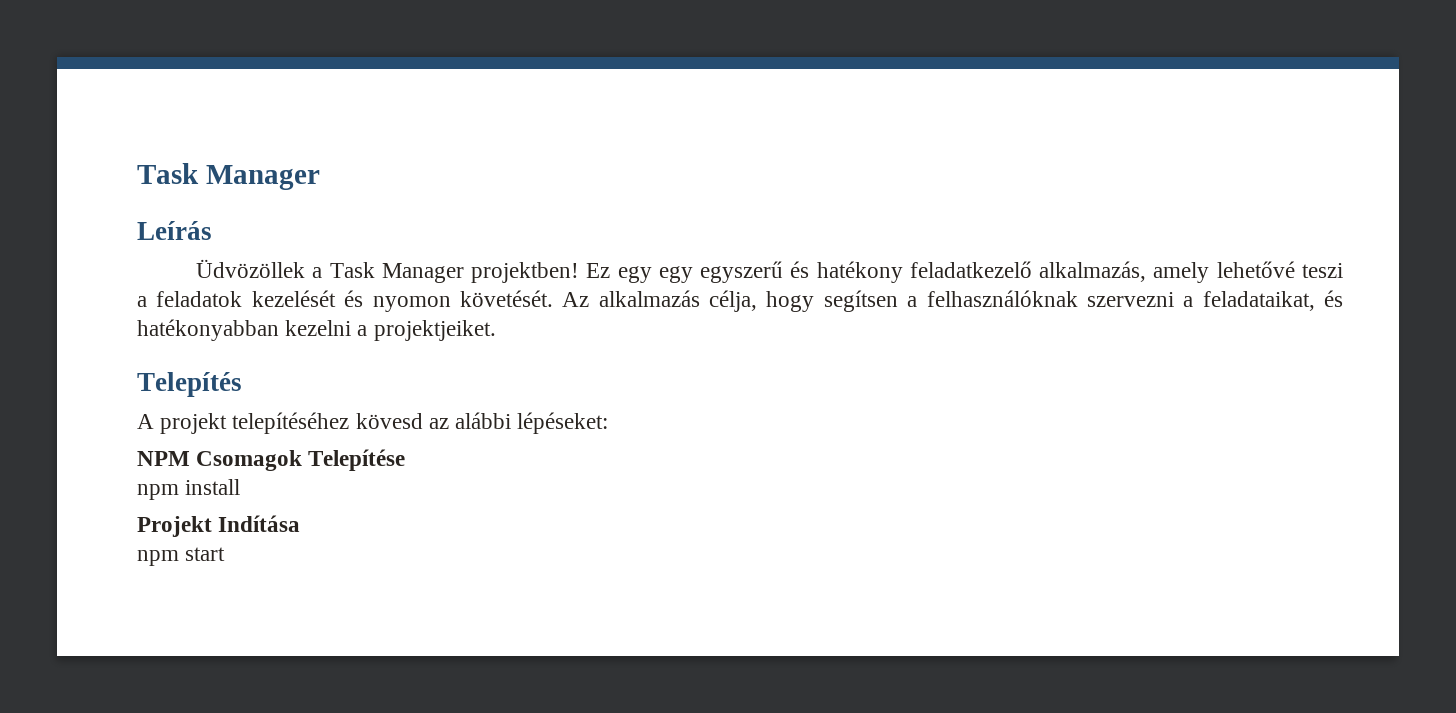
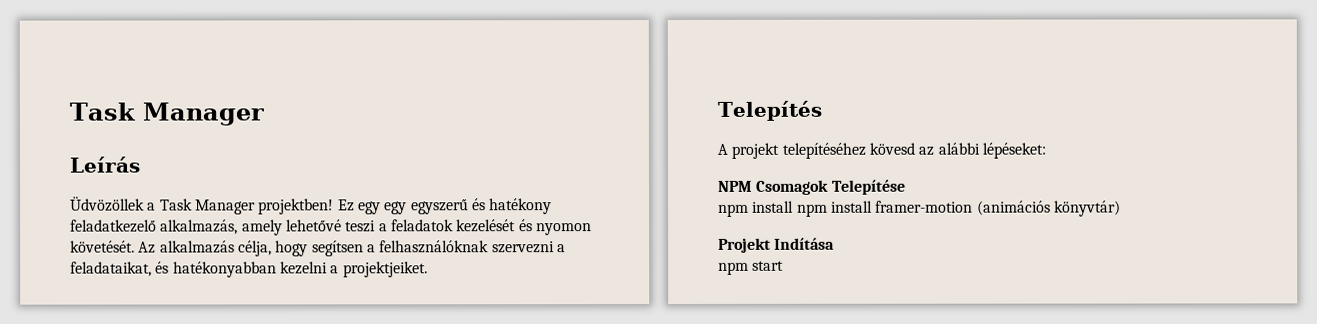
- npm install
+ npm install npm install framer-motion (animációs könyvtár)

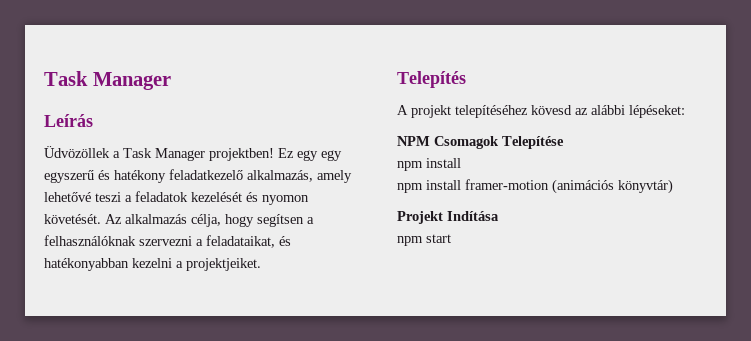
  NPM Csomagok Telepítése
- npm install npm install framer-motion (animációs könyvtár)
+ npm install
+ npm install framer-motion (animációs könyvtár)

